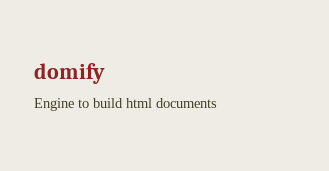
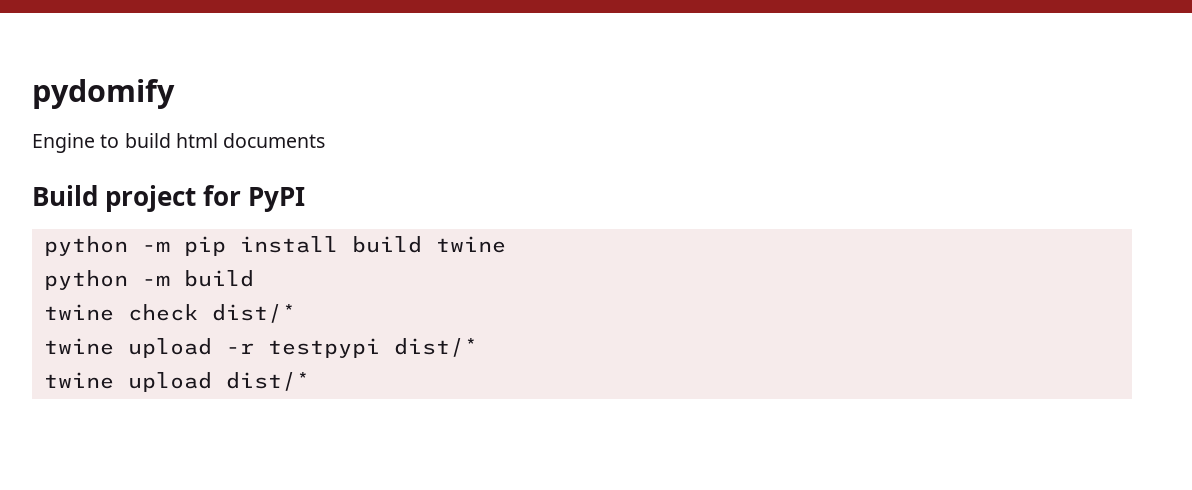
- domify
+ pydomify
+ Build project for PyPI
+ python -m pip install build twine
+ python -m build
+ twine check dist/*
+ twine upload -r testpypi dist/*
+ twine upload dist/*

